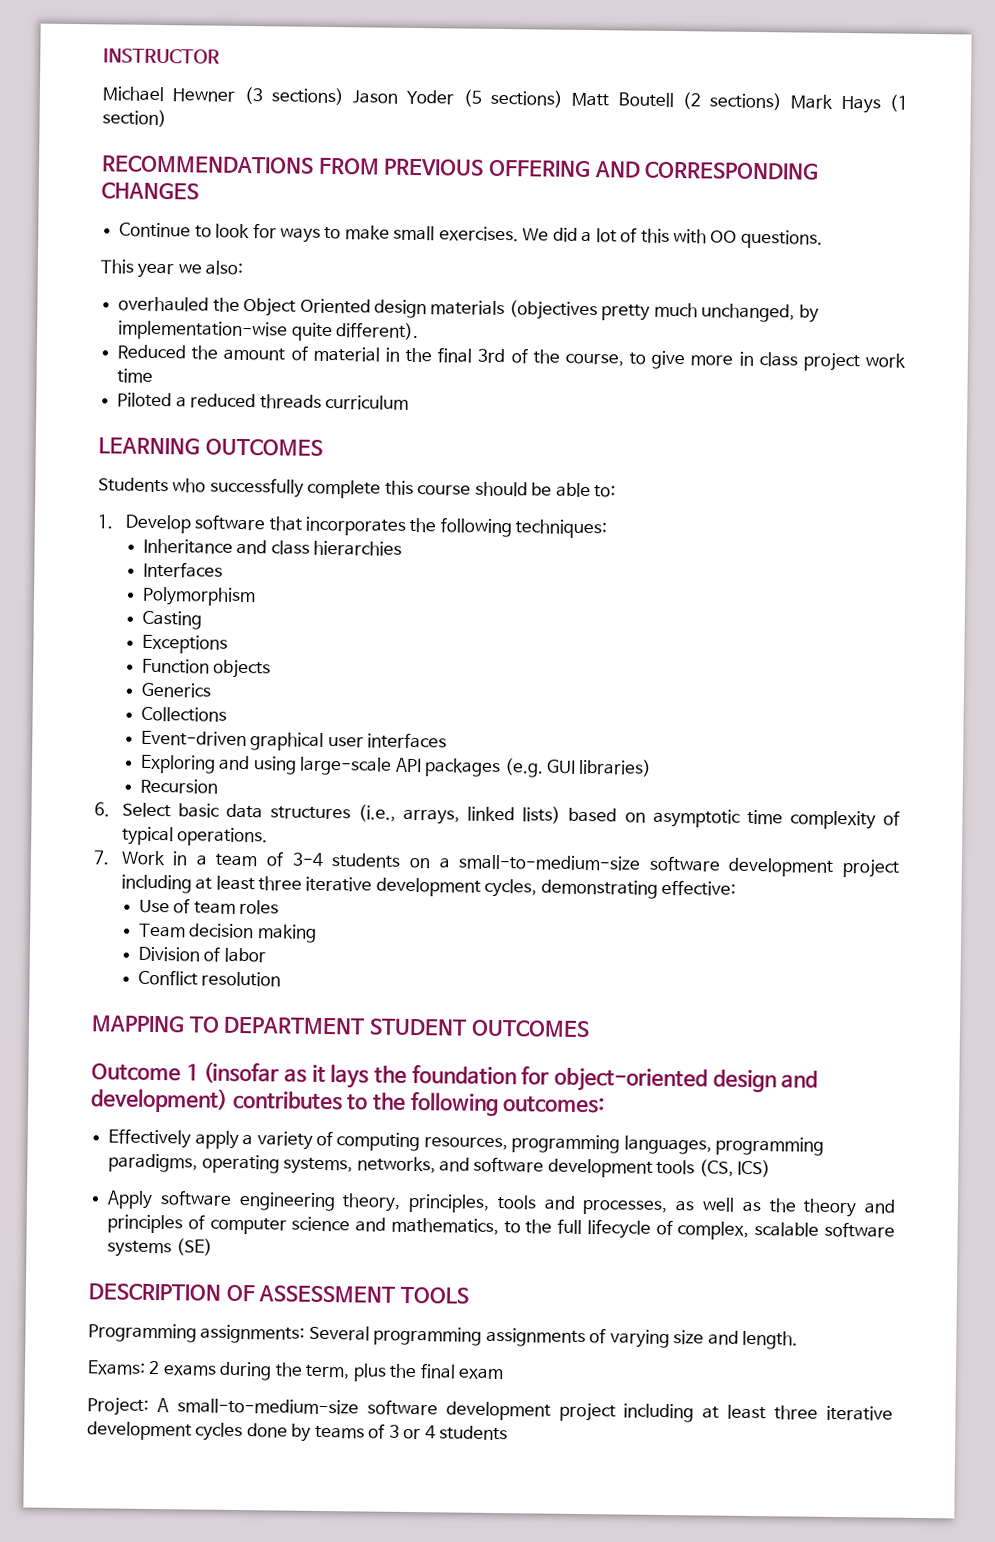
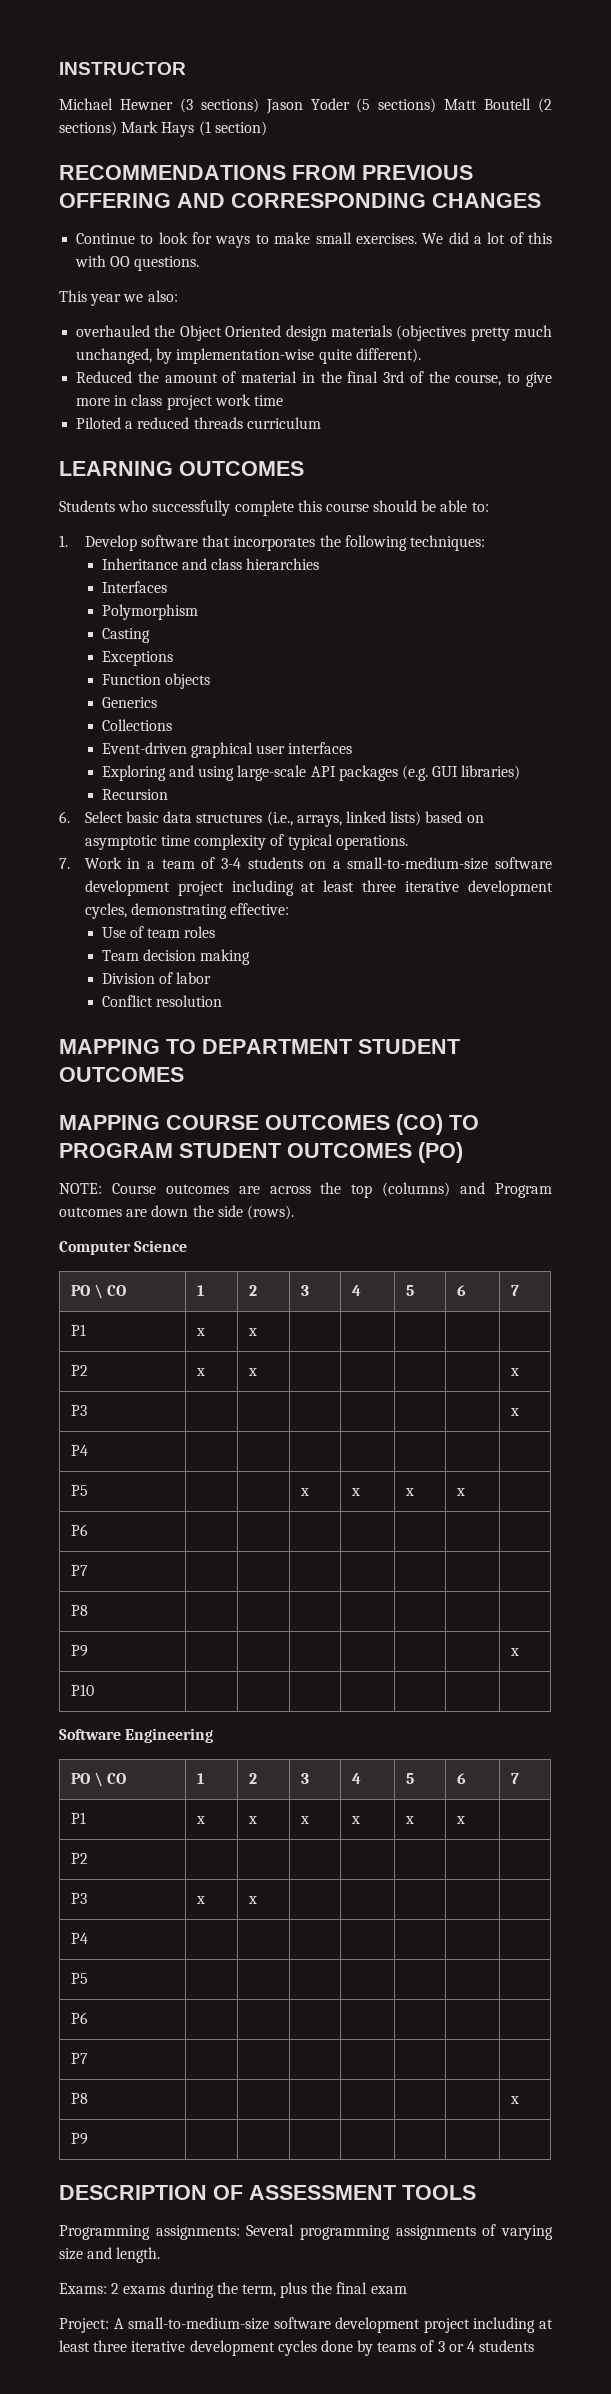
- Outcome 1 (insofar as it lays the foundation for object-oriented design and development) contributes to the following outcomes:
- Effectively apply a variety of computing resources, programming languages, programming paradigms, operating systems, networks, and software development tools (CS, ICS)
- Apply software engineering theory, principles, tools and processes, as well as the theory and principles of computer science and mathematics, to the full lifecycle of complex, scalable software systems (SE)
+ MAPPING COURSE OUTCOMES (CO) TO PROGRAM STUDENT OUTCOMES (PO)
+ NOTE: Course outcomes are across the top (columns) and Program outcomes are down the side (rows).
+ Computer Science
+ PO \ CO | 1 | 2 | 3 | 4 | 5 | 6 | 7
+ P1 | x | x | | | | |
+ P2 | x | x | | | | | x
+ P3 | | | | | | | x
+ P4 | | | | | | |
+ P5 | | | x | x | x | x |
+ P6 | | | | | | |
+ P7 | | | | | | |
+ P8 | | | | | | |
+ P9 | | | | | | | x
+ P10 | | | | | | |
+ Software Engineering
+ PO \ CO | 1 | 2 | 3 | 4 | 5 | 6 | 7
+ P1 | x | x | x | x | x | x |
+ P2 | | | | | | |
+ P3 | x | x | | | | |
+ P4 | | | | | | |
+ P5 | | | | | | |
+ P6 | | | | | | |
+ P7 | | | | | | |
+ P8 | | | | | | | x
+ P9 | | | | | | |

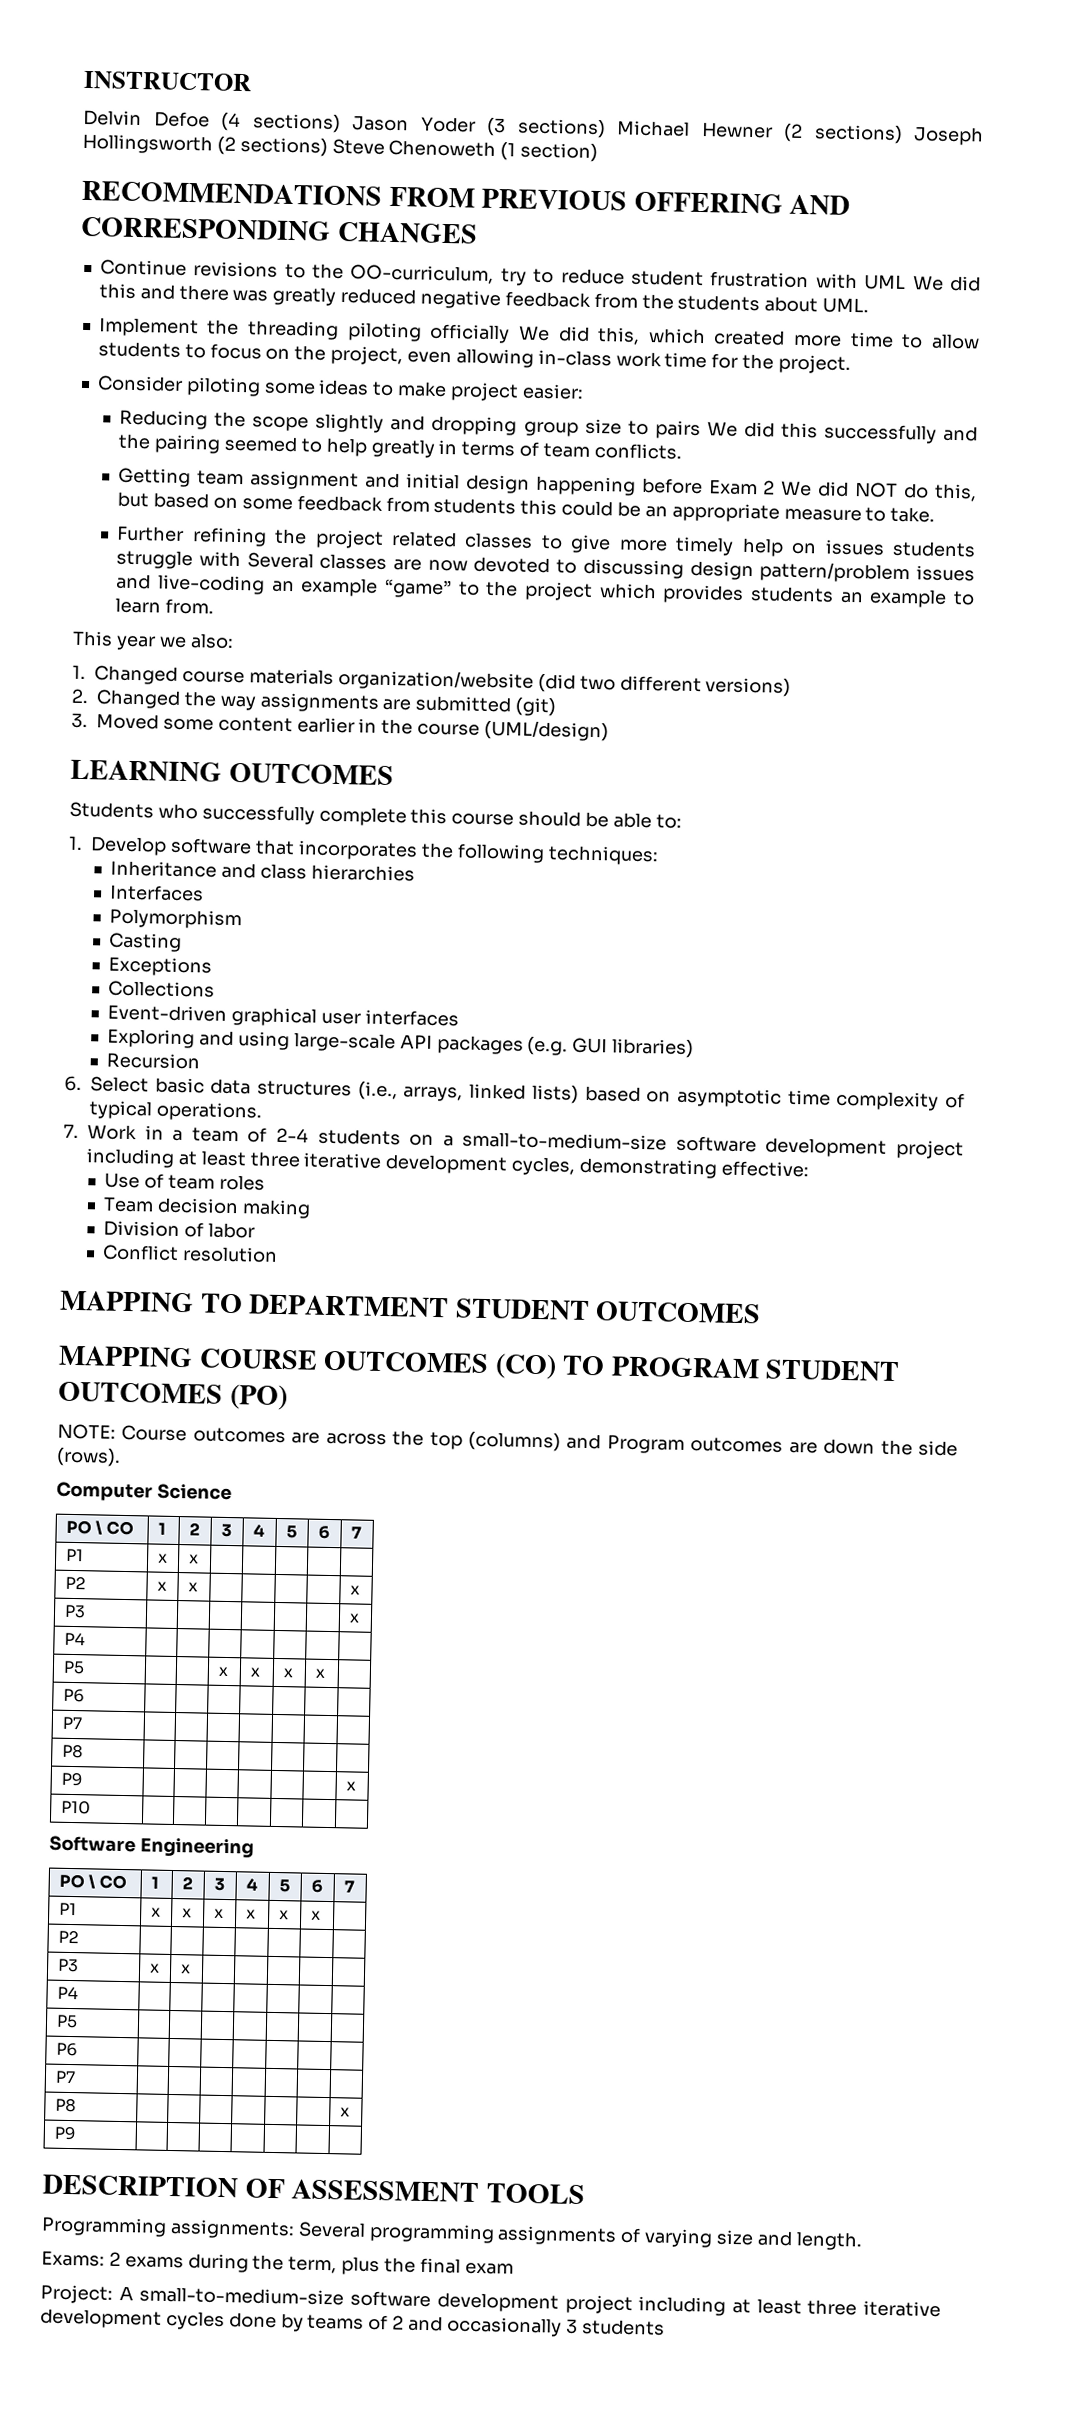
- Michael Hewner (3 sections) Jason Yoder (5 sections) Matt Boutell (2 sections) Mark Hays (1 section)
+ Delvin Defoe (4 sections) Jason Yoder (3 sections) Michael Hewner (2 sections) Joseph Hollingsworth (2 sections) Steve Chenoweth (1 section)
- Continue to look for ways to make small exercises. We did a lot of this with OO questions.
+ Continue revisions to the OO-curriculum, try to reduce student frustration with UML We did this and there was greatly reduced negative feedback from the students about UML.
+ Implement the threading piloting officially We did this, which created more time to allow students to focus on the project, even allowing in-class work time for the project.
+ Consider piloting some ideas to make project easier:
+ Reducing the scope slightly and dropping group size to pairs We did this successfully and the pairing seemed to help greatly in terms of team conflicts.
+ Getting team assignment and initial design happening before Exam 2 We did NOT do this, but based on some feedback from students this could be an appropriate measure to take.
+ Further refining the project related classes to give more timely help on issues students struggle with Several classes are now devoted to discussing design pattern/problem issues and live-coding an example “game” to the project which provides students an example to learn from.
  This year we also:
- overhauled the Object Oriented design materials (objectives pretty much unchanged, by implementation-wise quite different).
- Reduced the amount of material in the final 3rd of the course, to give more in class project work time
- Piloted a reduced threads curriculum
+ 1. Changed course materials organization/website (did two different versions)
+ 2. Changed the way assignments are submitted (git)
+ 3. Moved some content earlier in the course (UML/design)
- Function objects
- Generics
- 7. Work in a team of 3-4 students on a small-to-medium-size software development project including at least three iterative development cycles, demonstrating effective:
+ 7. Work in a team of 2-4 students on a small-to-medium-size software development project including at least three iterative development cycles, demonstrating effective:
- Project: A small-to-medium-size software development project including at least three iterative development cycles done by teams of 3 or 4 students
+ Project: A small-to-medium-size software development project including at least three iterative development cycles done by teams of 2 and occasionally 3 students

